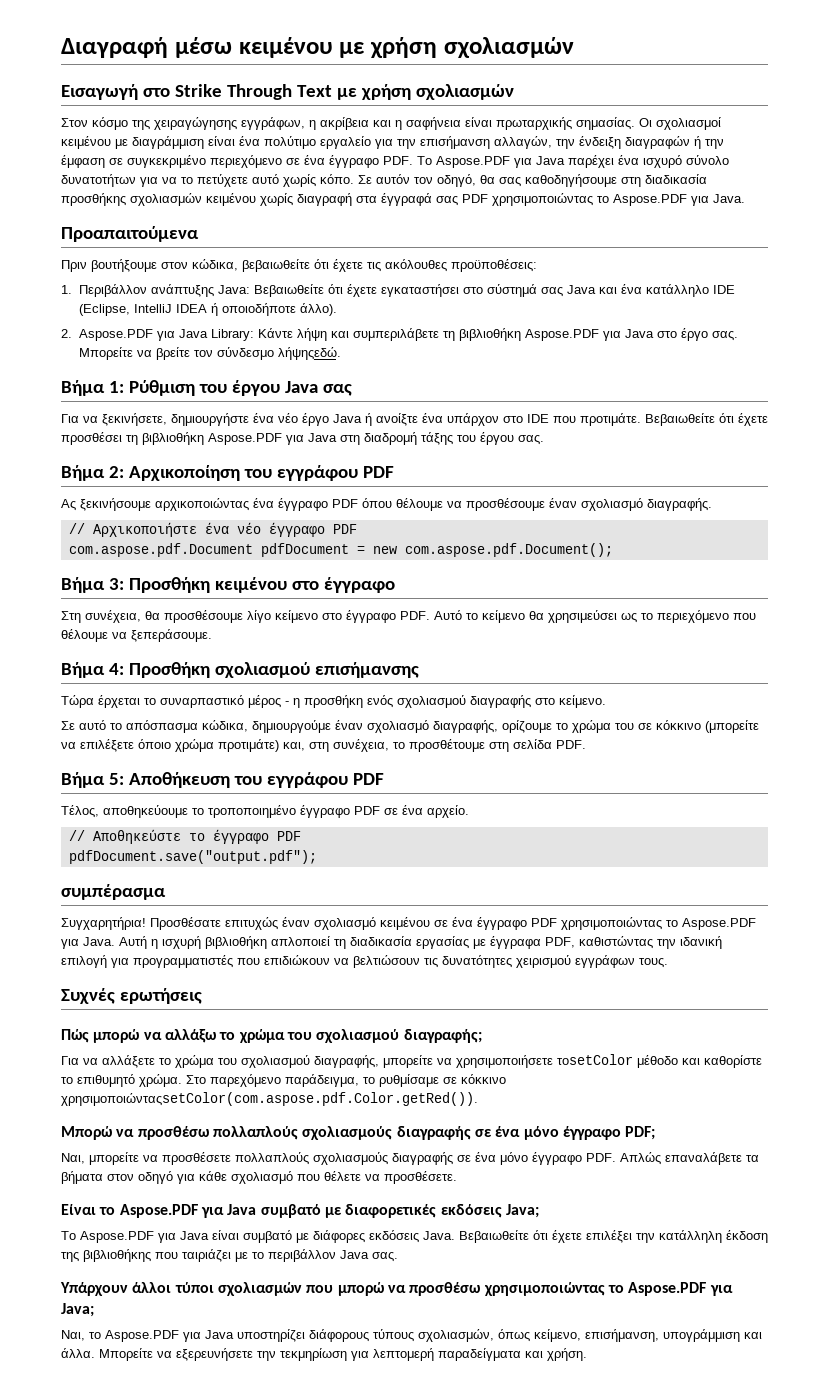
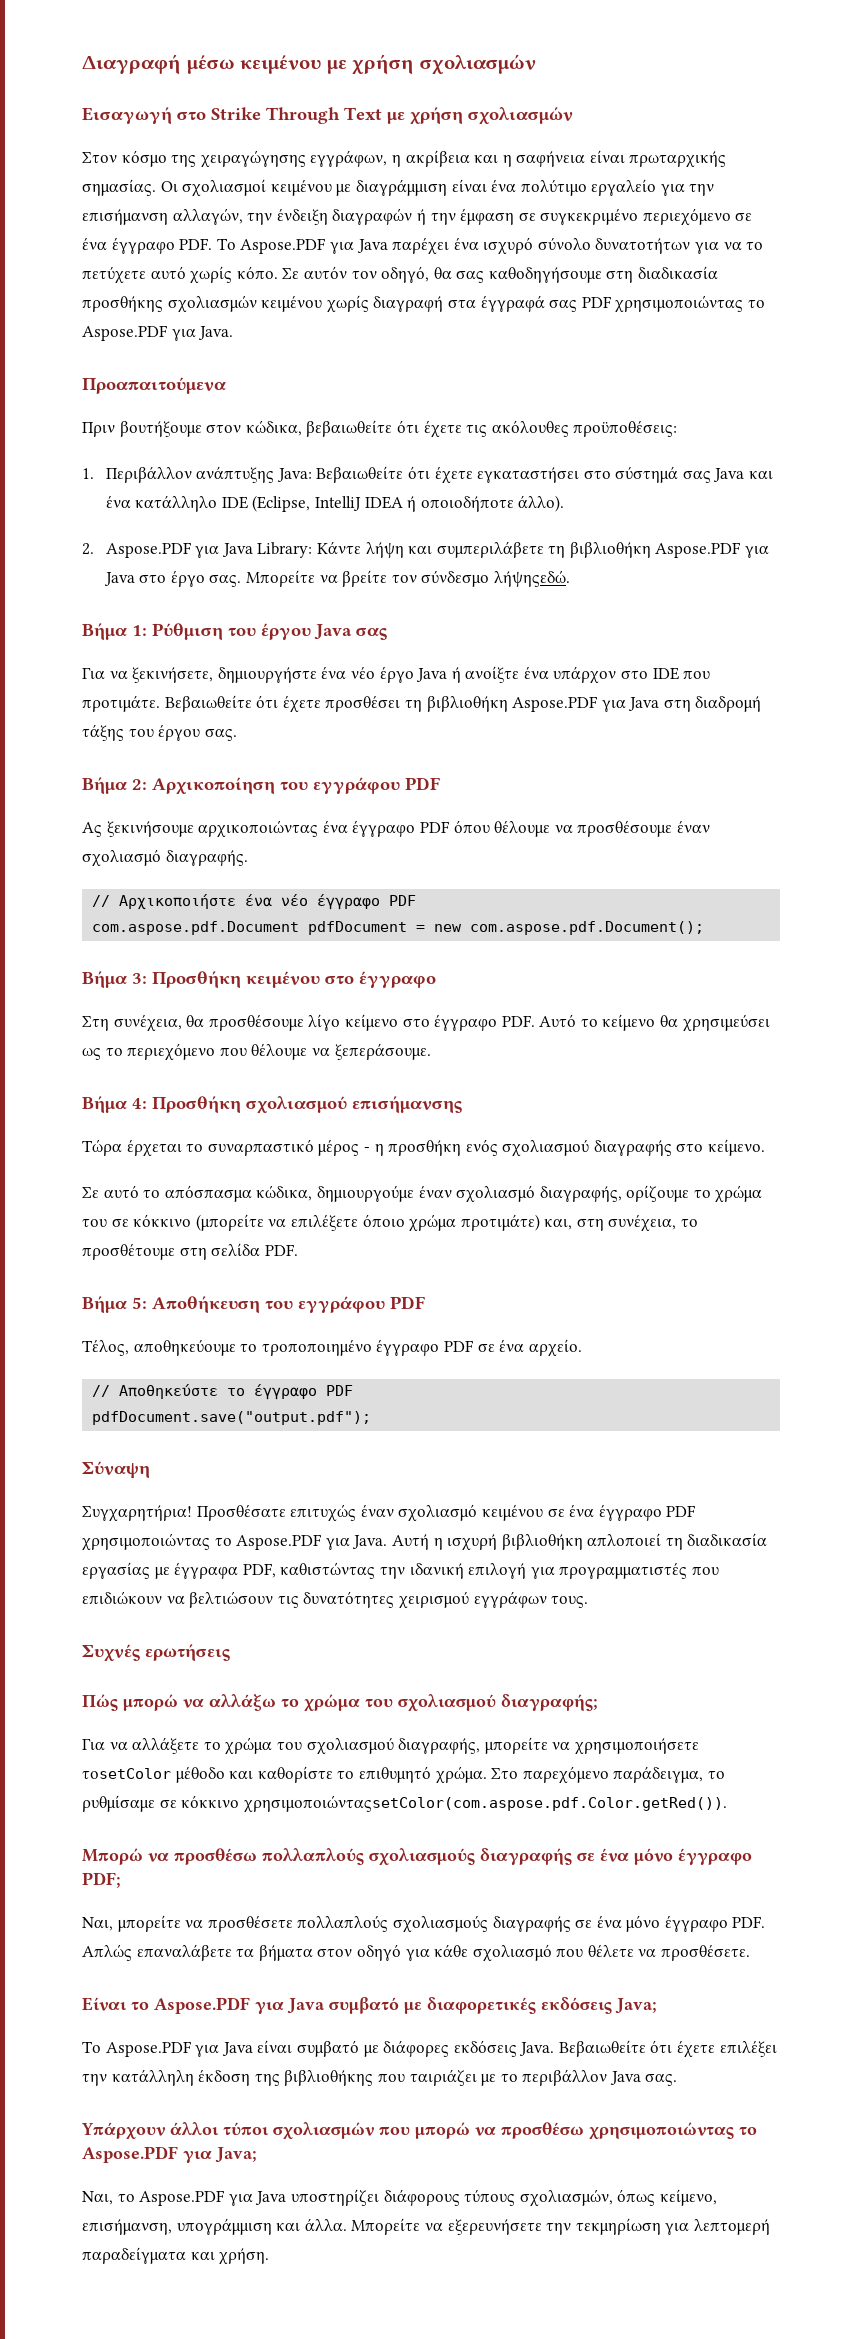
- συμπέρασμα
+ Σύναψη

